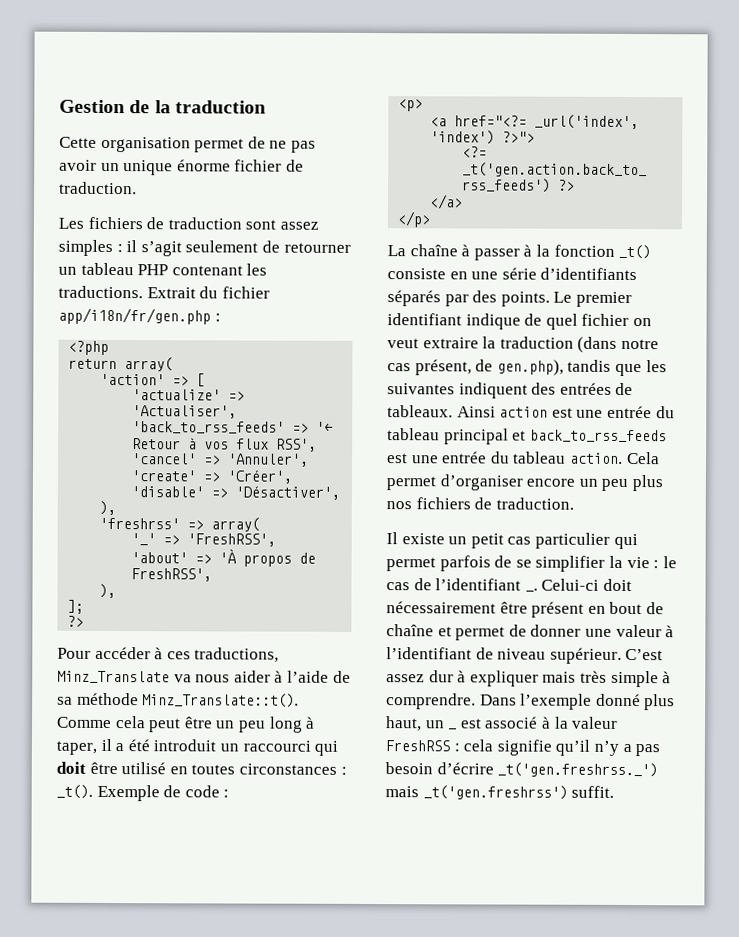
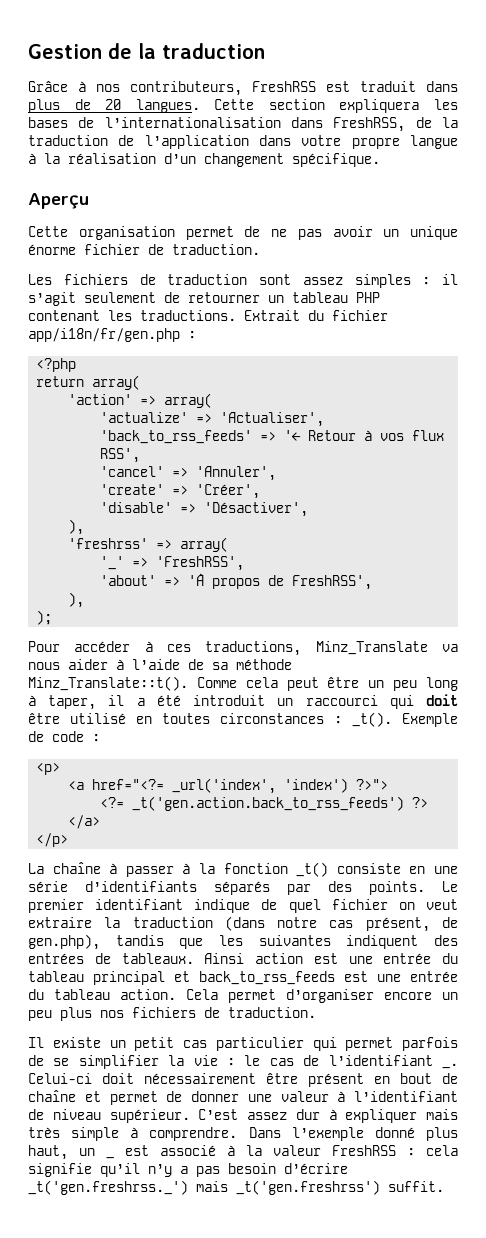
+ Grâce à nos contributeurs, FreshRSS est traduit dans plus de 20 langues. Cette section expliquera les bases de l’internationalisation dans FreshRSS, de la traduction de l’application dans votre propre langue à la réalisation d’un changement spécifique.
+ Aperçu
- 'action' => [
+ 'action' => array(
- ];
- ?>
+ );

